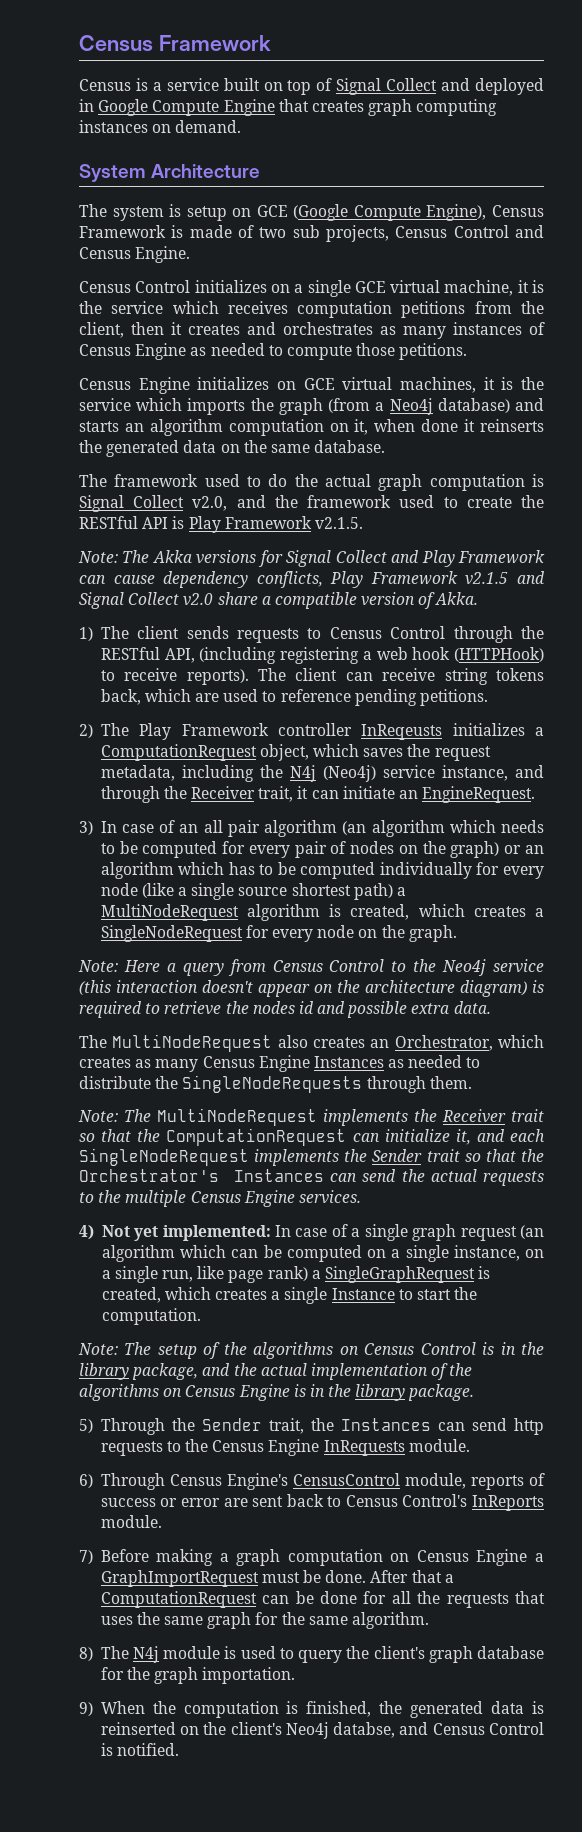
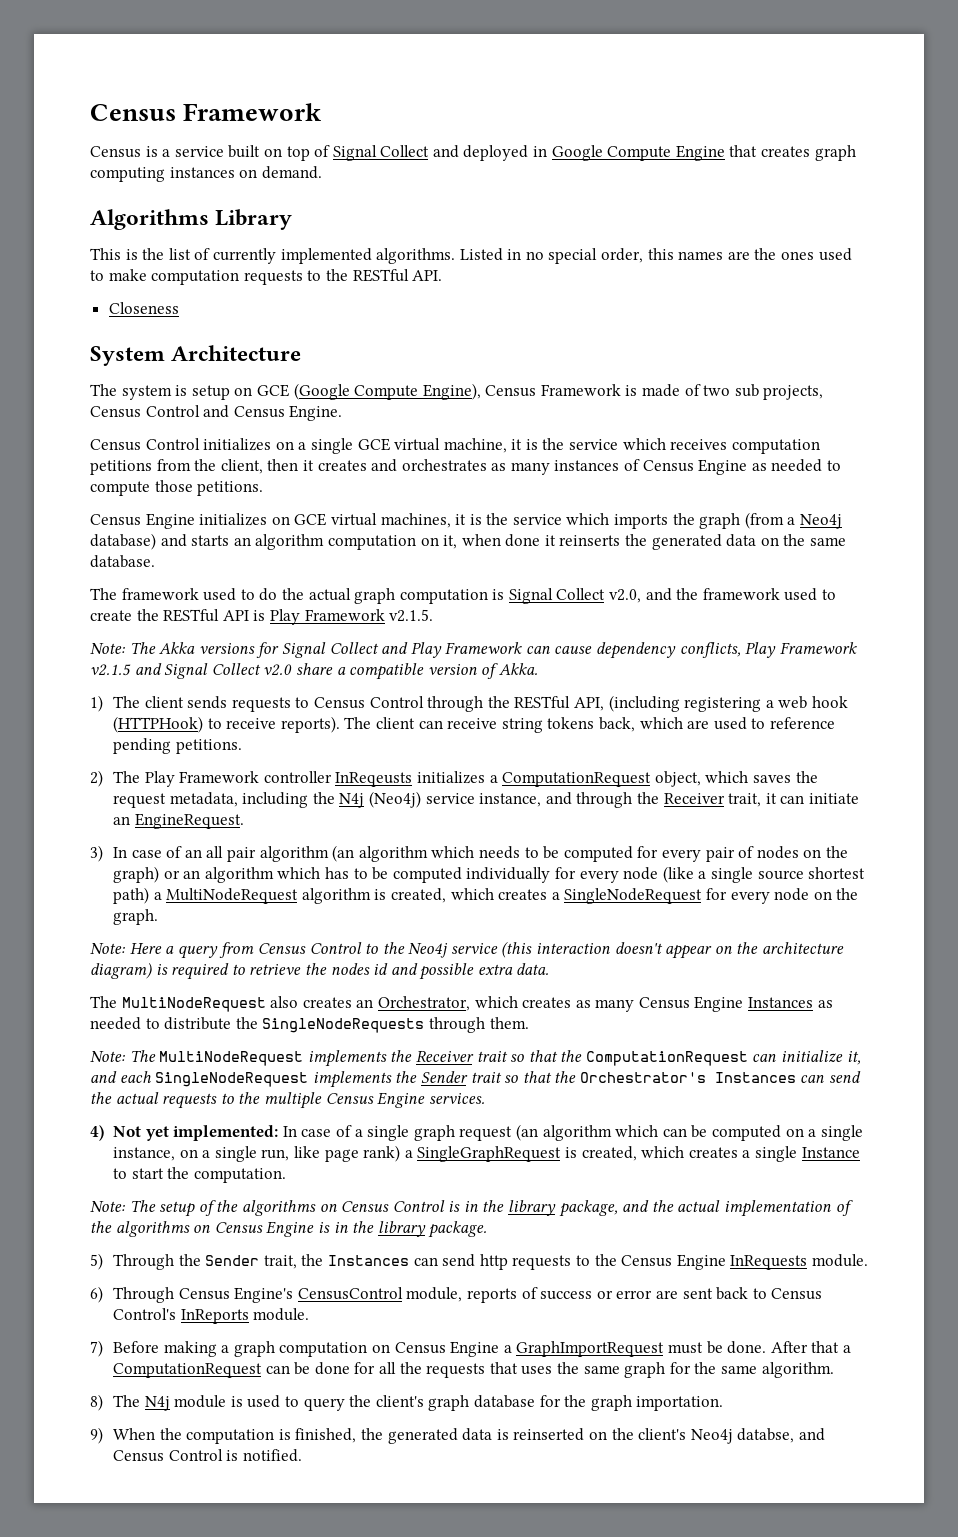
+ Algorithms Library
+ This is the list of currently implemented algorithms. Listed in no special order, this names are the ones used to make computation requests to the RESTful API.
+ Closeness

